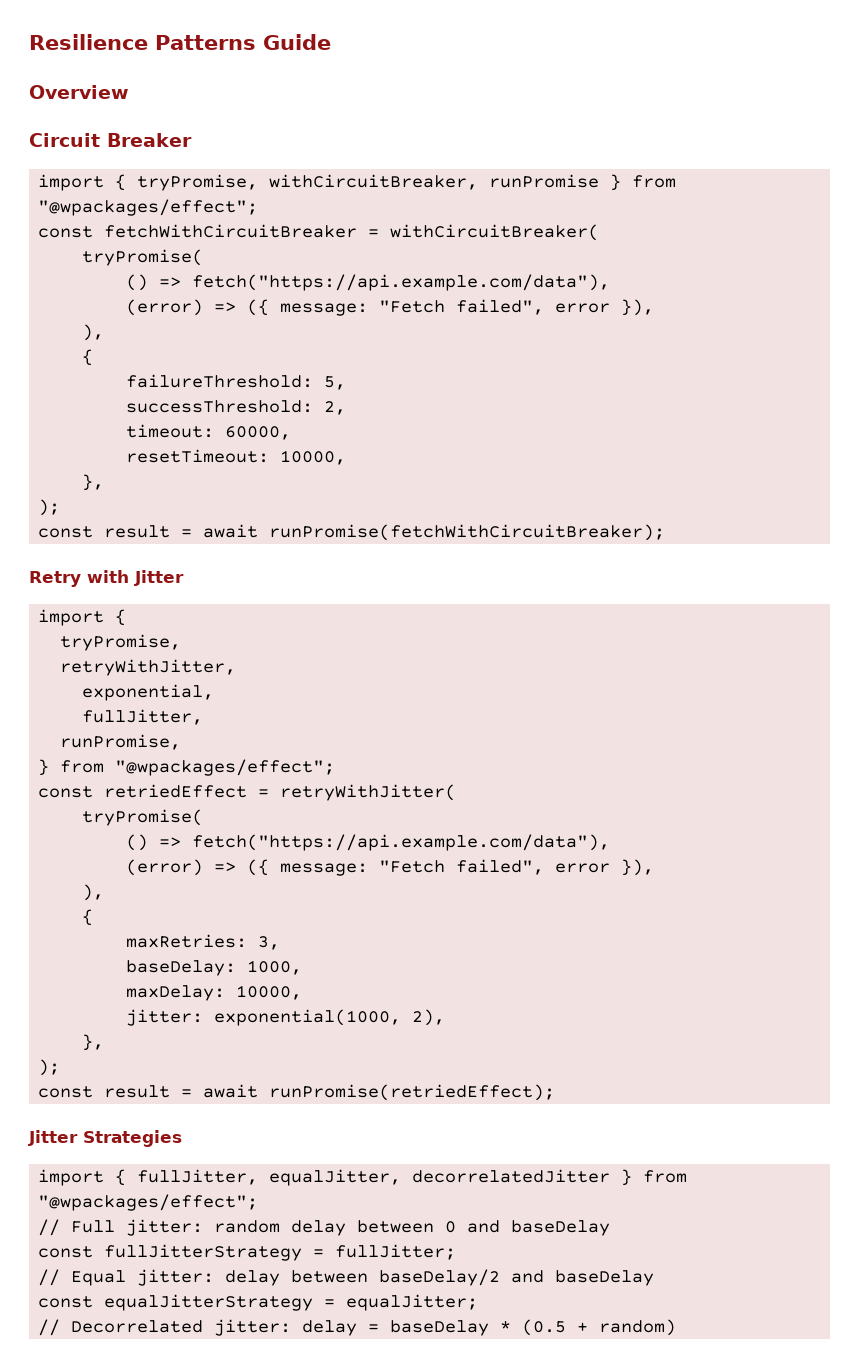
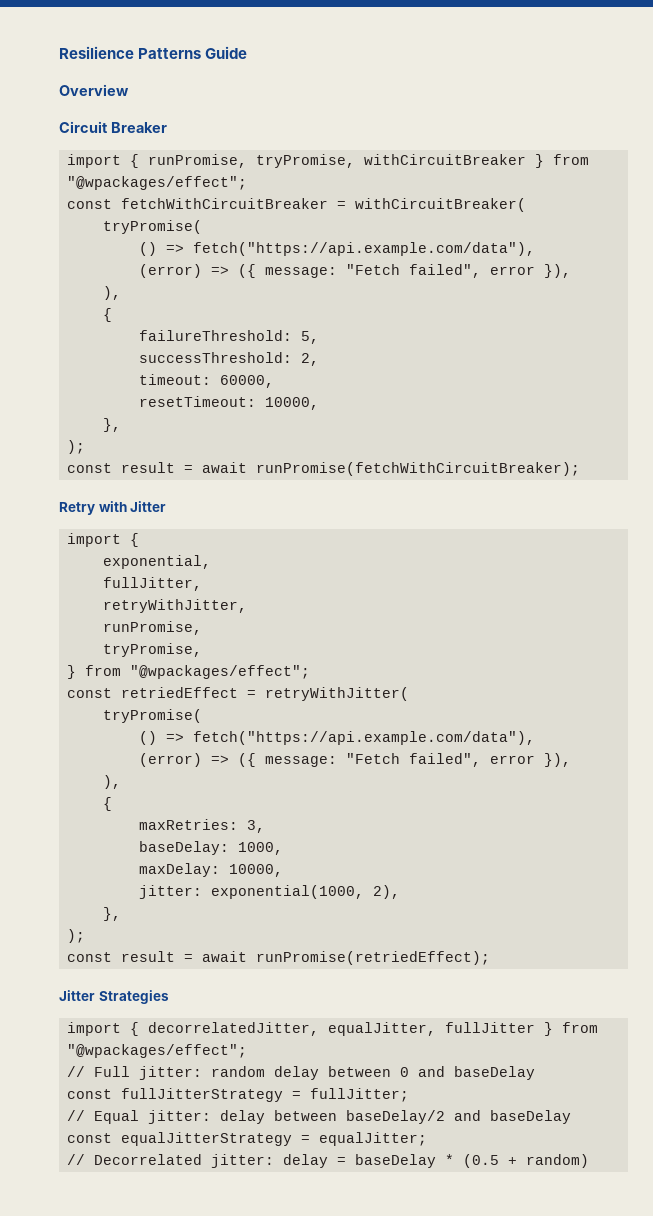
- import { tryPromise, withCircuitBreaker, runPromise } from "@wpackages/effect";
+ import { runPromise, tryPromise, withCircuitBreaker } from "@wpackages/effect";
  Retry with Jitter
  import {
- tryPromise,
- retryWithJitter,
+ retryWithJitter,
  runPromise,
+ tryPromise,
- import { fullJitter, equalJitter, decorrelatedJitter } from "@wpackages/effect";
+ import { decorrelatedJitter, equalJitter, fullJitter } from "@wpackages/effect";

